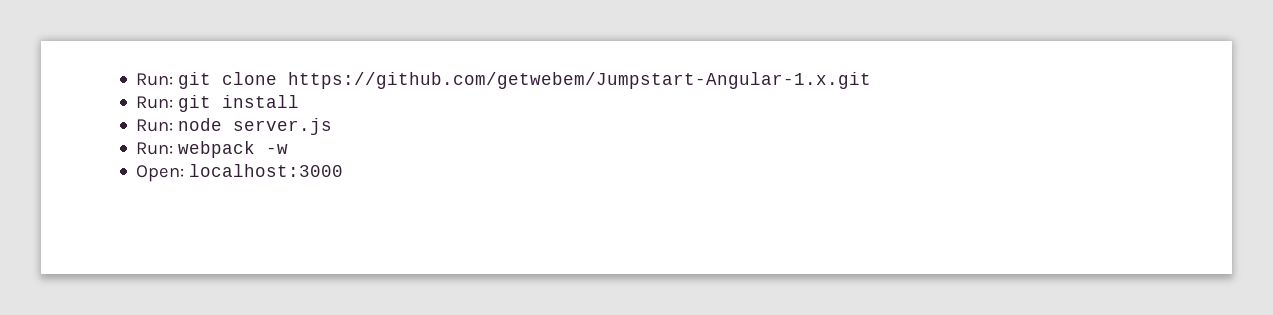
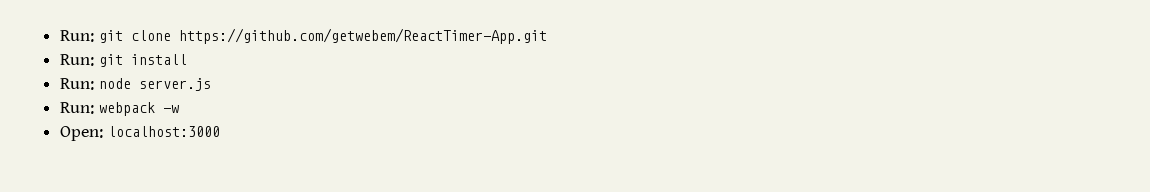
- Run: git clone https://github.com/getwebem/Jumpstart-Angular-1.x.git
+ Run: git clone https://github.com/getwebem/ReactTimer-App.git

